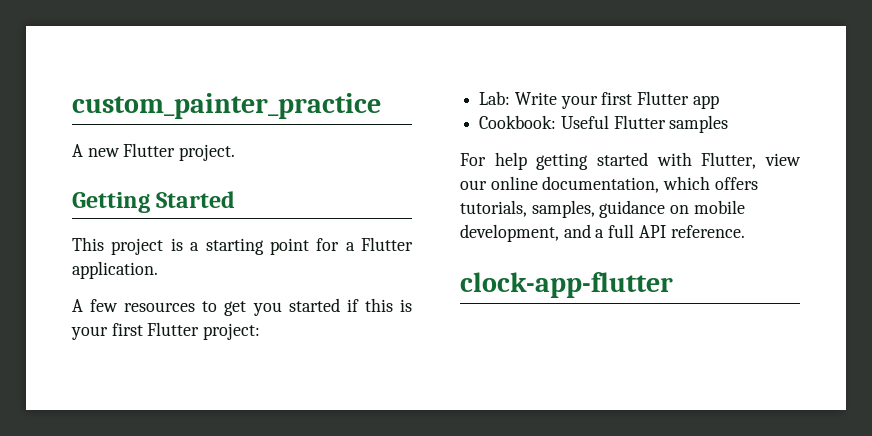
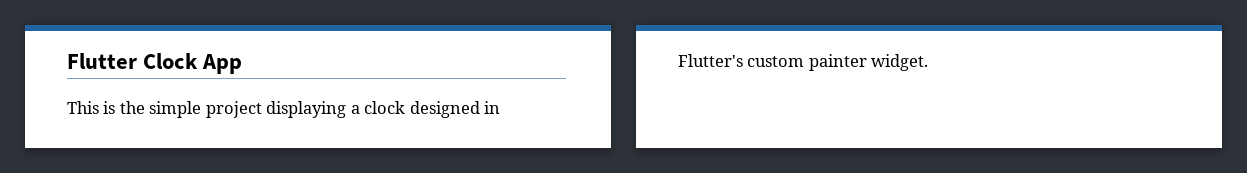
- custom_painter_practice
- A new Flutter project.
- Getting Started
- This project is a starting point for a Flutter application.
- A few resources to get you started if this is your first Flutter project:
- Lab: Write your first Flutter app
- Cookbook: Useful Flutter samples
- For help getting started with Flutter, view our online documentation, which offers tutorials, samples, guidance on mobile development, and a full API reference.
- clock-app-flutter
+ Flutter Clock App
+ This is the simple project displaying a clock designed in Flutter's custom painter widget.

